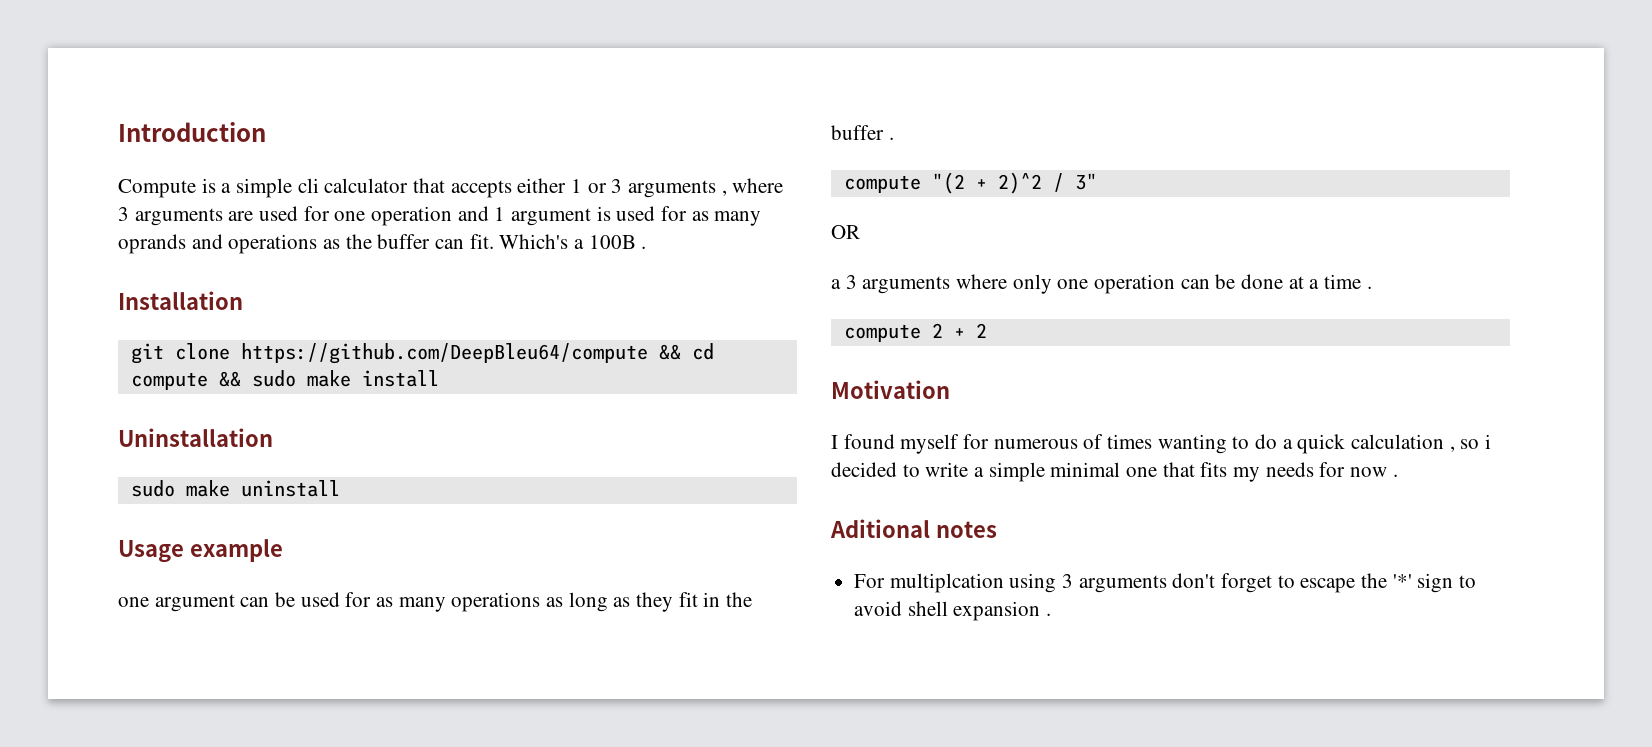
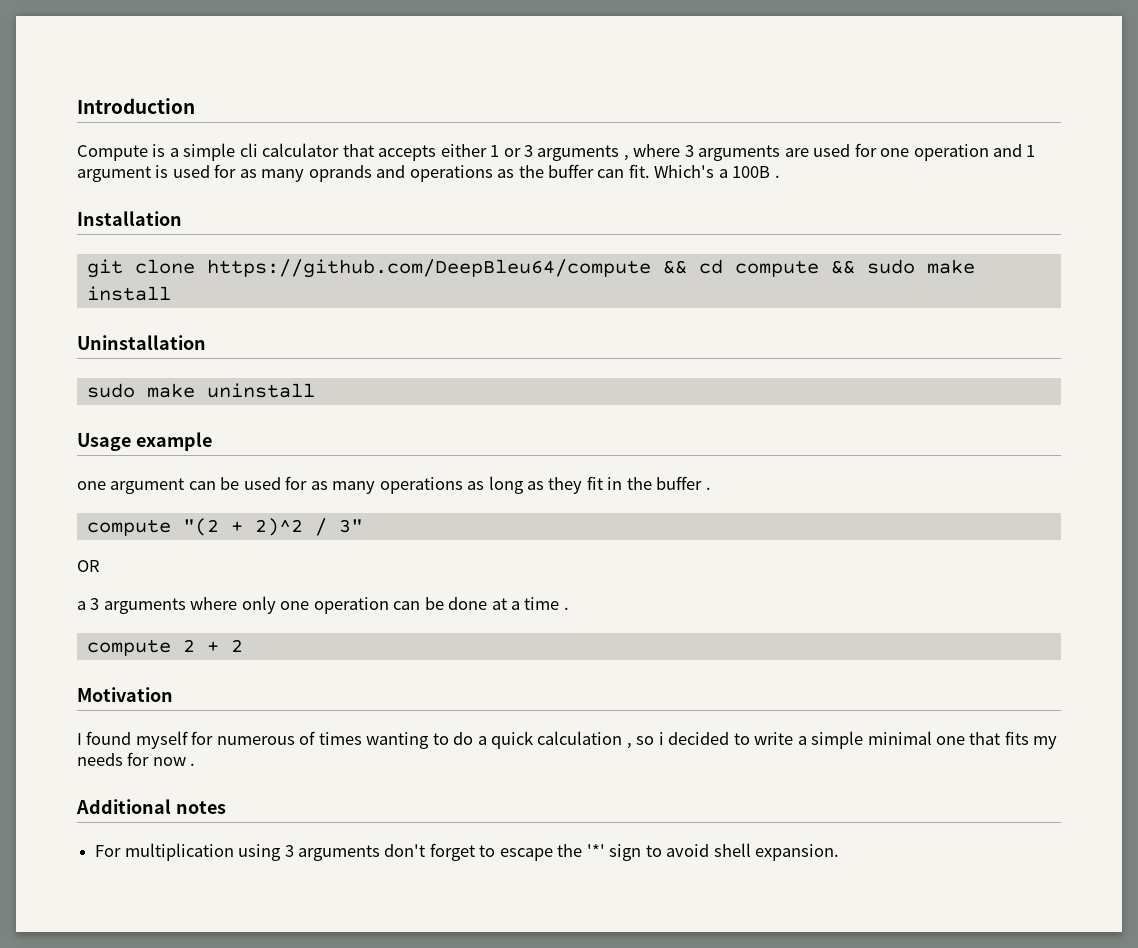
- Aditional notes
+ Additional notes
- For multiplcation using 3 arguments don't forget to escape the '*' sign to avoid shell expansion .
+ For multiplication using 3 arguments don't forget to escape the '*' sign to avoid shell expansion.

